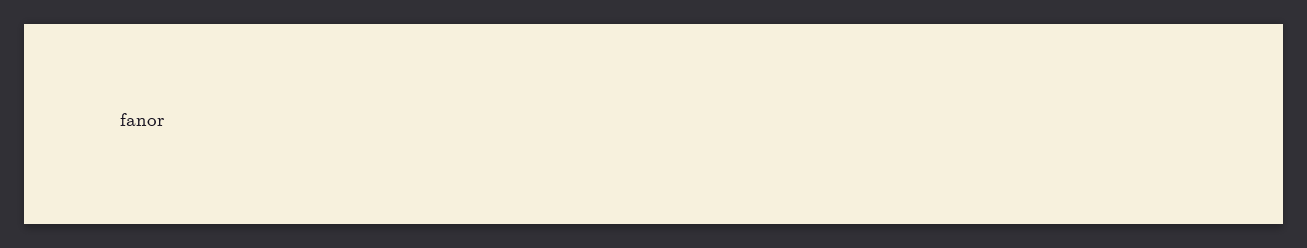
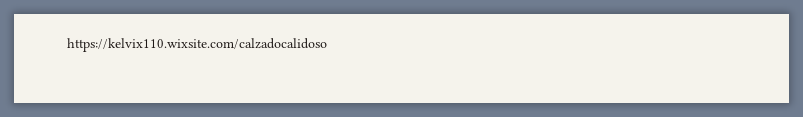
- fanor
+ https://kelvix110.wixsite.com/calzadocalidoso

